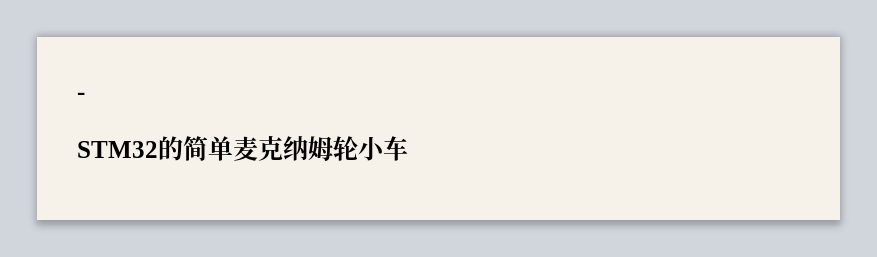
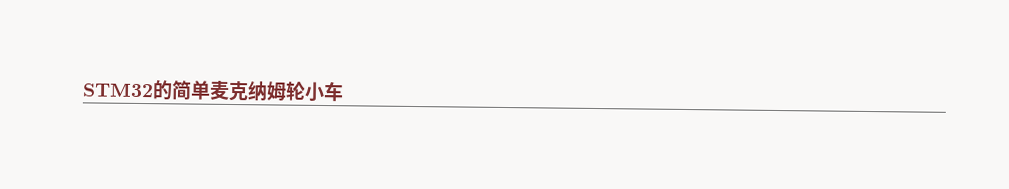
- -

